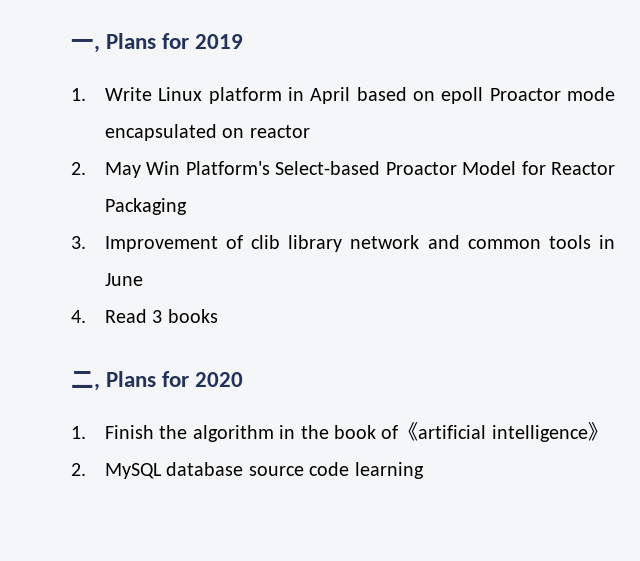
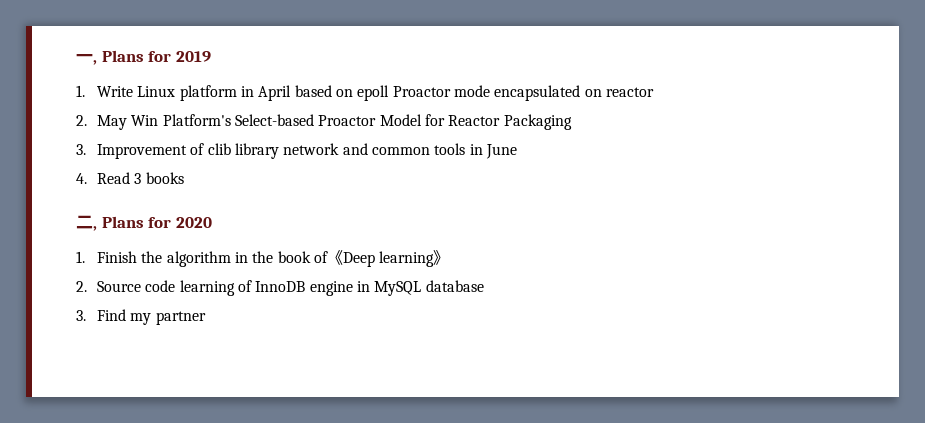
- 1. Finish the algorithm in the book of《artificial intelligence》
+ 1. Finish the algorithm in the book of《Deep learning》
- 2. MySQL database source code learning
+ 2. Source code learning of InnoDB engine in MySQL database
+ 3. Find my partner

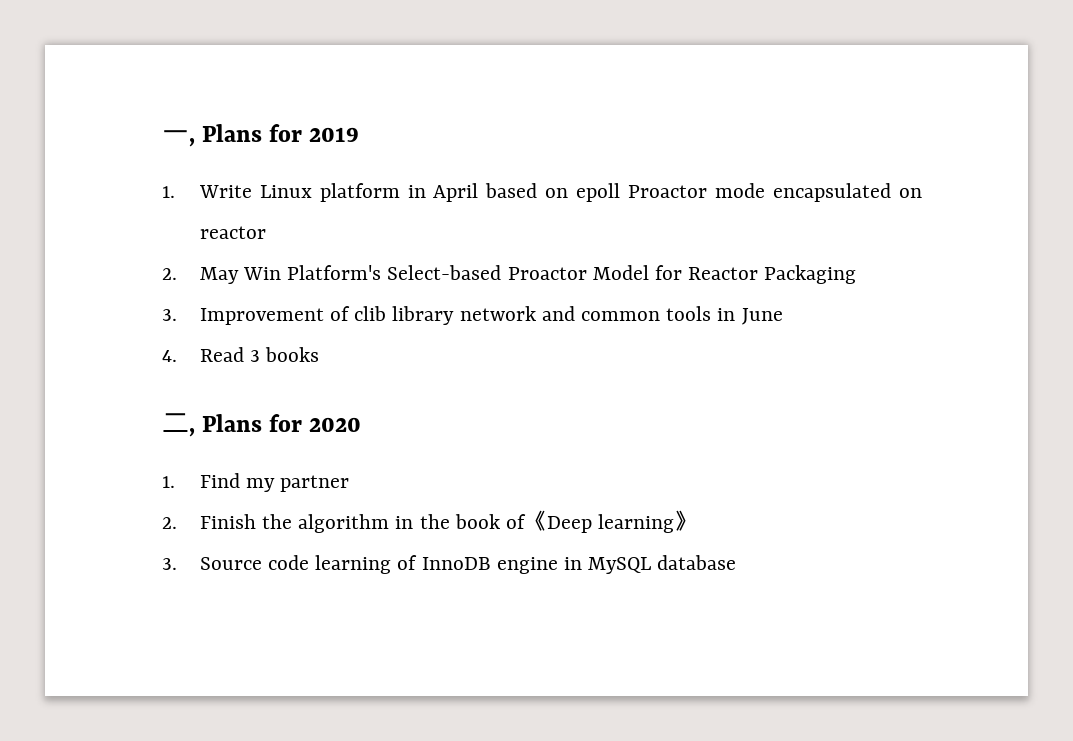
- 1. Finish the algorithm in the book of《Deep learning》
+ 1. Find my partner
+ 2. Finish the algorithm in the book of《Deep learning》
- 2. Source code learning of InnoDB engine in MySQL database
+ 3. Source code learning of InnoDB engine in MySQL database
- 3. Find my partner

